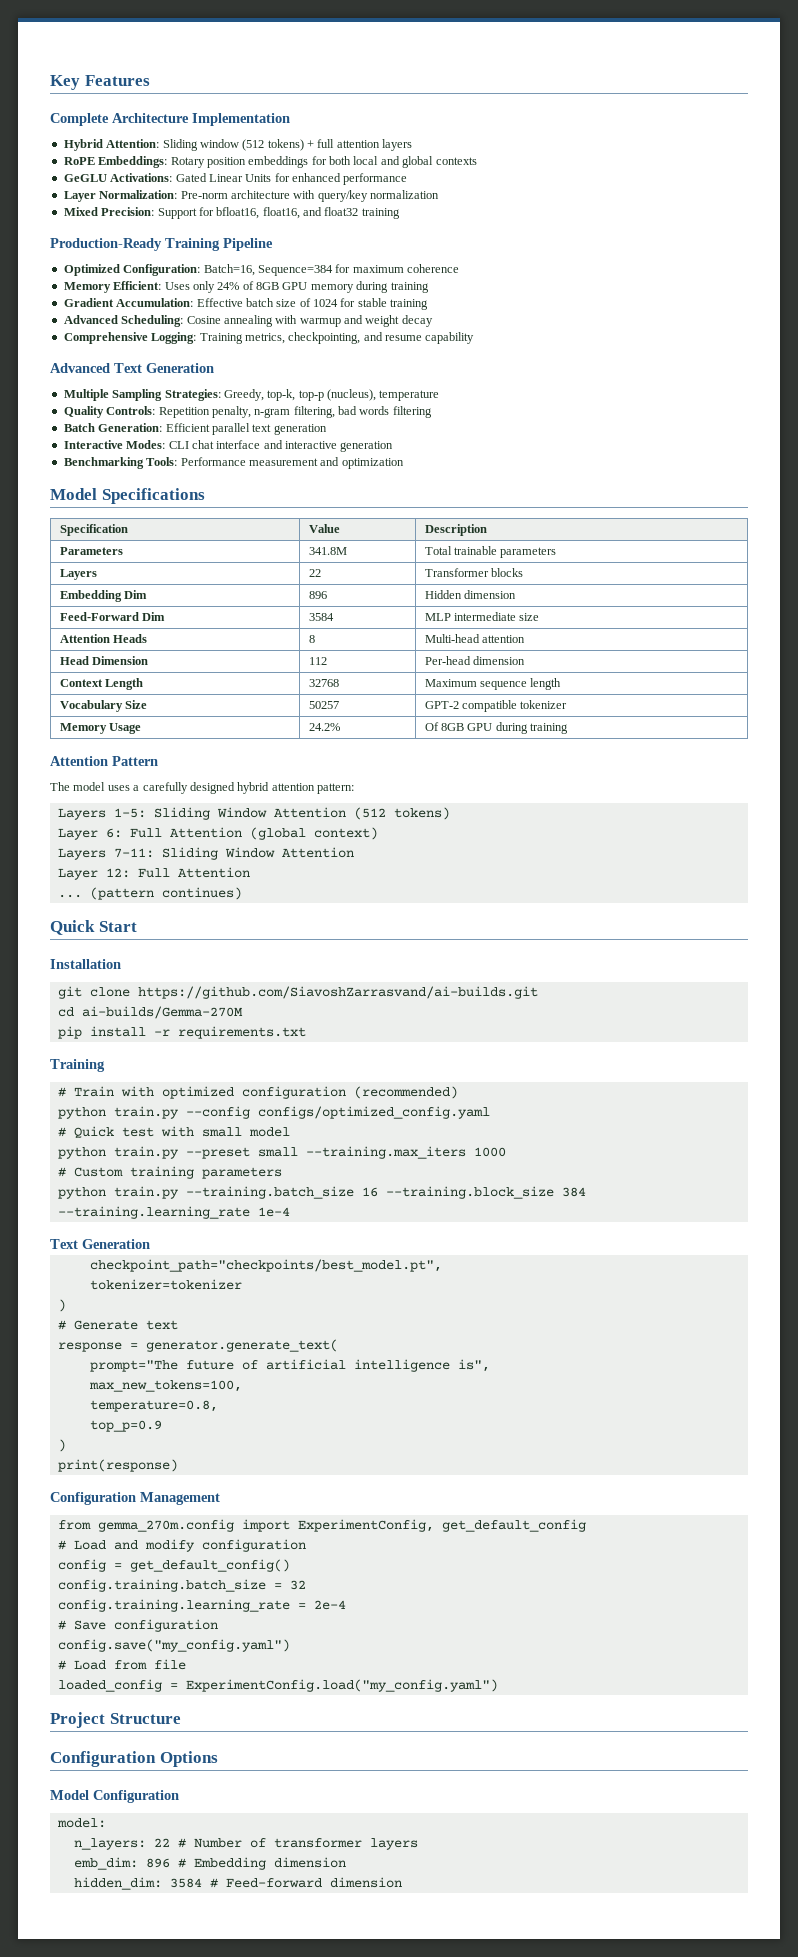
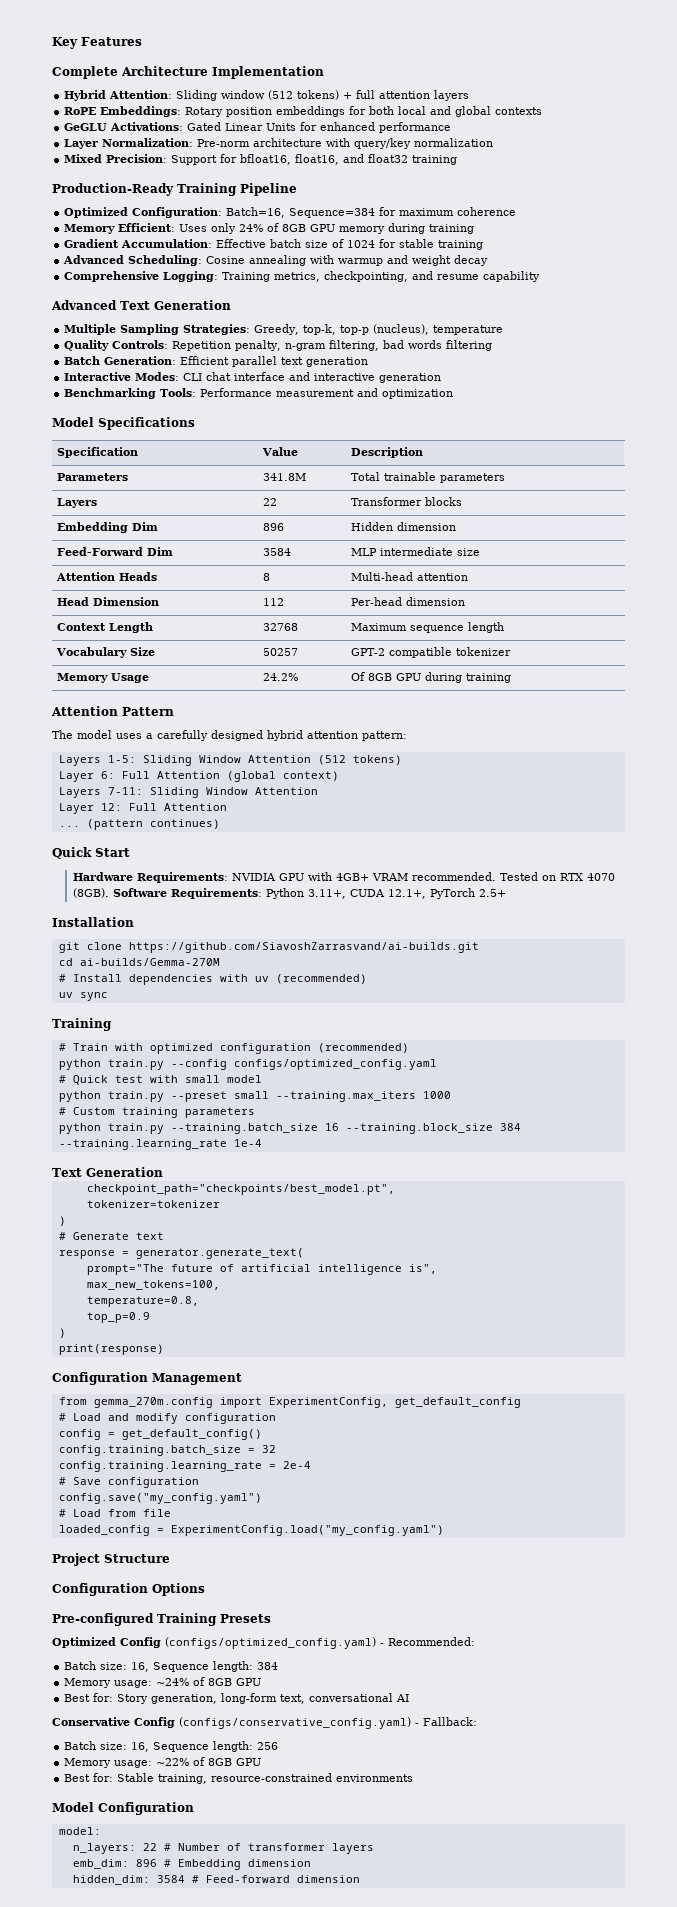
+ Hardware Requirements: NVIDIA GPU with 4GB+ VRAM recommended. Tested on RTX 4070 (8GB). Software Requirements: Python 3.11+, CUDA 12.1+, PyTorch 2.5+
- pip install -r requirements.txt
+ # Install dependencies with uv (recommended)
+ uv sync
+ Pre-configured Training Presets
+ Optimized Config (configs/optimized_config.yaml) - Recommended:
+ Batch size: 16, Sequence length: 384
+ Memory usage: ~24% of 8GB GPU
+ Best for: Story generation, long-form text, conversational AI
+ Conservative Config (configs/conservative_config.yaml) - Fallback:
+ Batch size: 16, Sequence length: 256
+ Memory usage: ~22% of 8GB GPU
+ Best for: Stable training, resource-constrained environments

